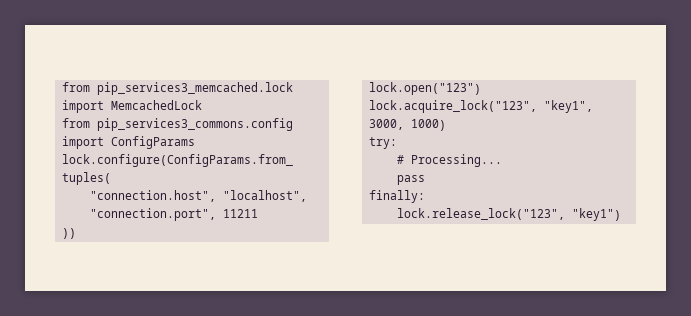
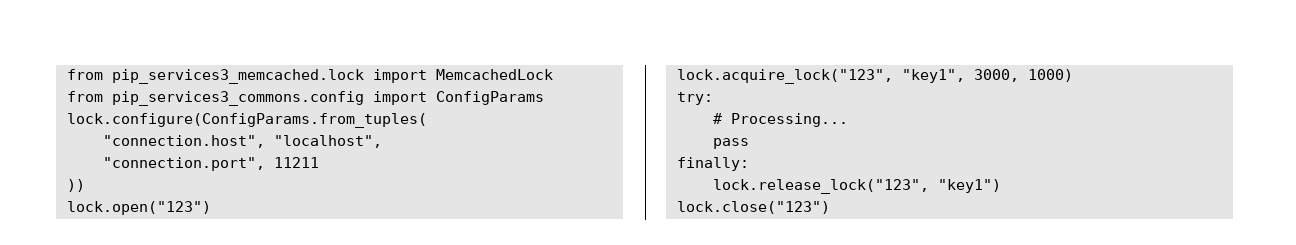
+ lock.close("123")

